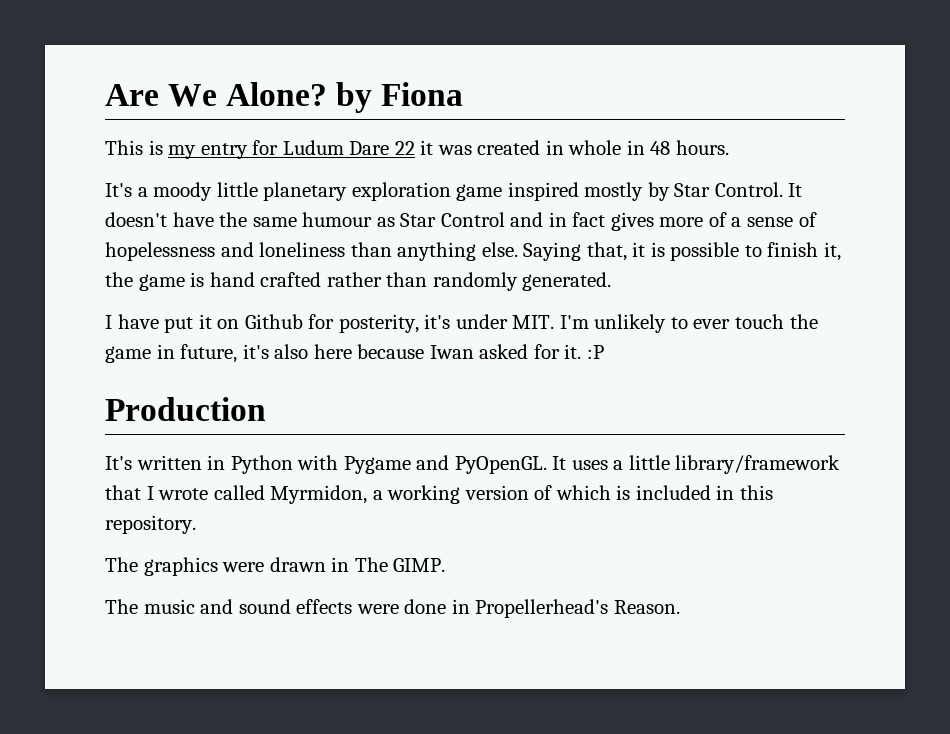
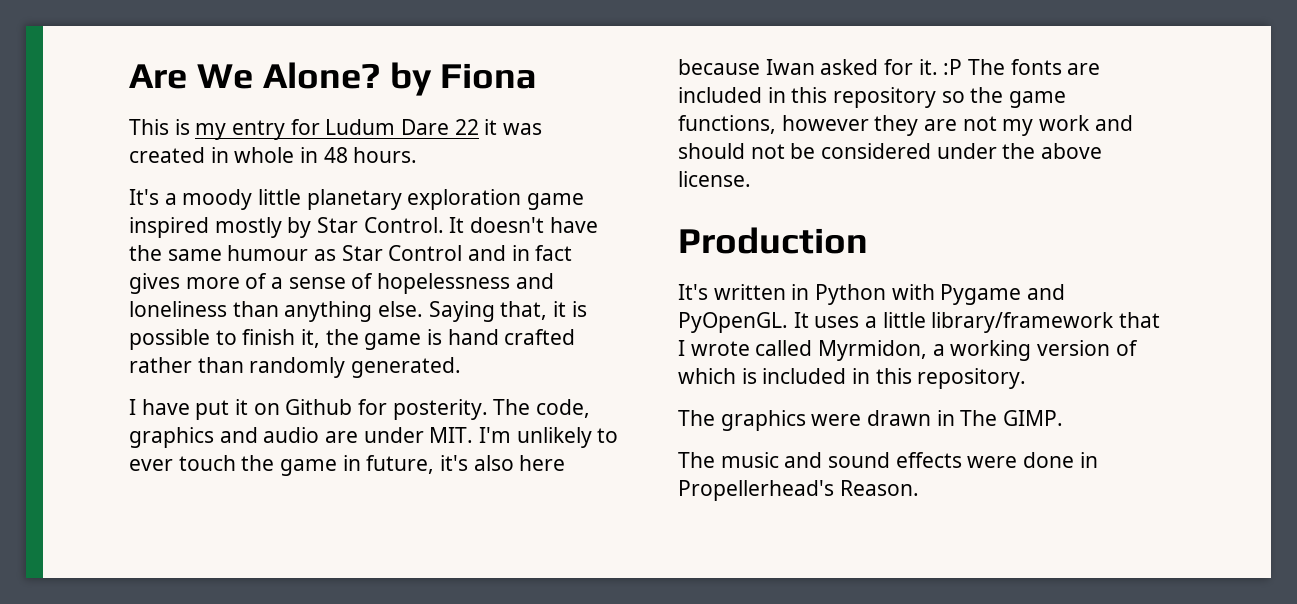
- I have put it on Github for posterity, it's under MIT. I'm unlikely to ever touch the game in future, it's also here because Iwan asked for it. :P
+ I have put it on Github for posterity. The code, graphics and audio are under MIT. I'm unlikely to ever touch the game in future, it's also here because Iwan asked for it. :P The fonts are included in this repository so the game functions, however they are not my work and should not be considered under the above license.

